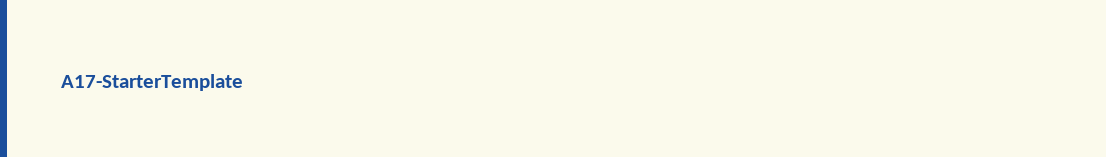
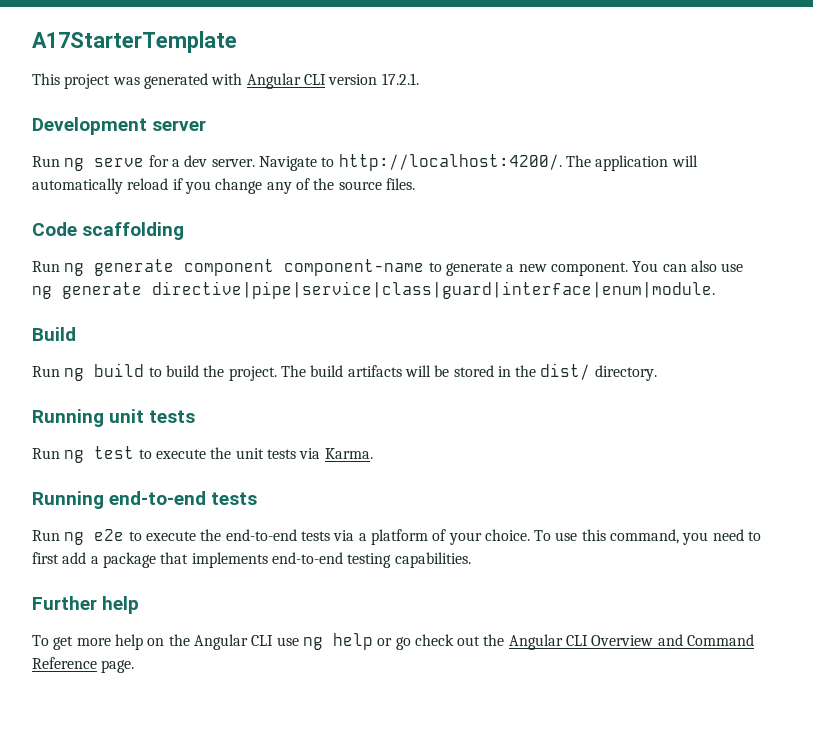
- A17-StarterTemplate
+ A17StarterTemplate
+ This project was generated with Angular CLI version 17.2.1.
+ Development server
+ Run ng serve for a dev server. Navigate to http://localhost:4200/. The application will automatically reload if you change any of the source files.
+ Code scaffolding
+ Run ng generate component component-name to generate a new component. You can also use ng generate directive|pipe|service|class|guard|interface|enum|module.
+ Build
+ Run ng build to build the project. The build artifacts will be stored in the dist/ directory.
+ Running unit tests
+ Run ng test to execute the unit tests via Karma.
+ Running end-to-end tests
+ Run ng e2e to execute the end-to-end tests via a platform of your choice. To use this command, you need to first add a package that implements end-to-end testing capabilities.
+ Further help
+ To get more help on the Angular CLI use ng help or go check out the Angular CLI Overview and Command Reference page.

